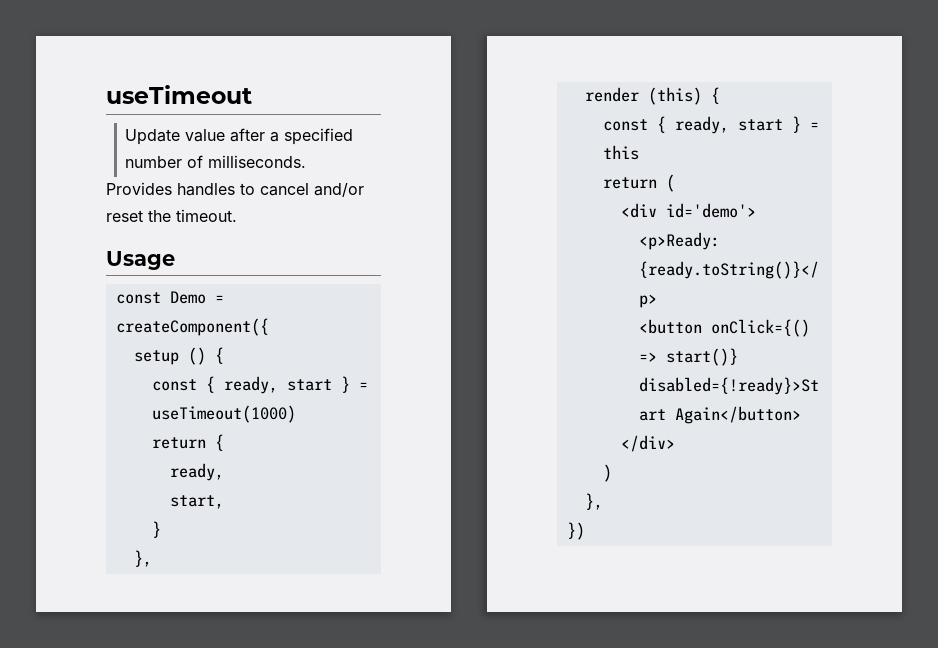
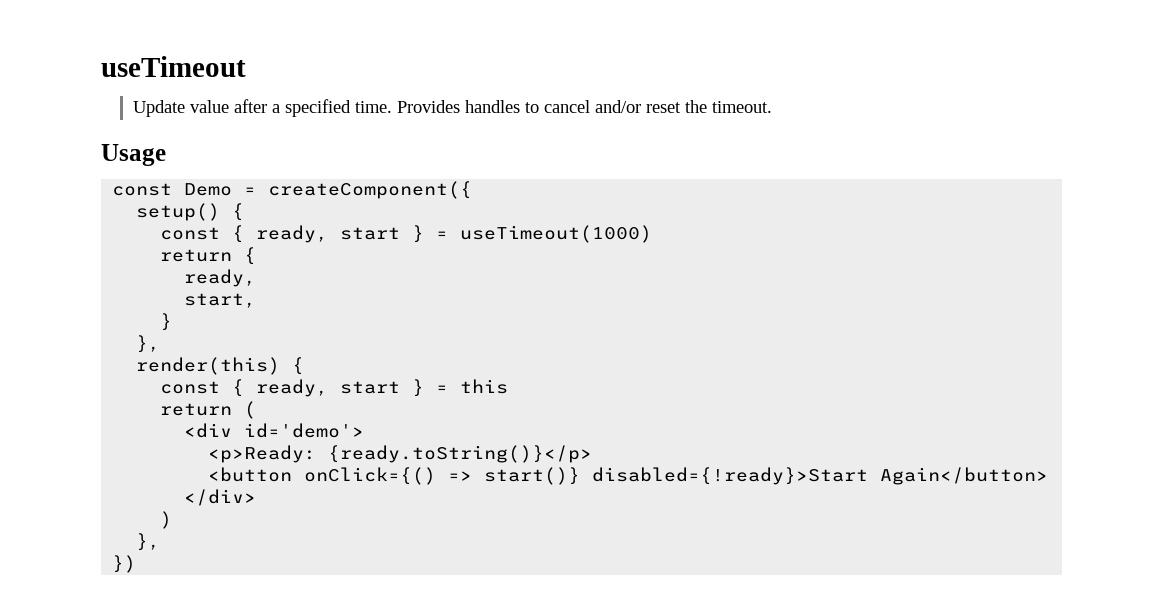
- Update value after a specified number of milliseconds.
- Provides handles to cancel and/or reset the timeout.
+ Update value after a specified time. Provides handles to cancel and/or reset the timeout.
- setup () {
+ setup() {
- render (this) {
+ render(this) {

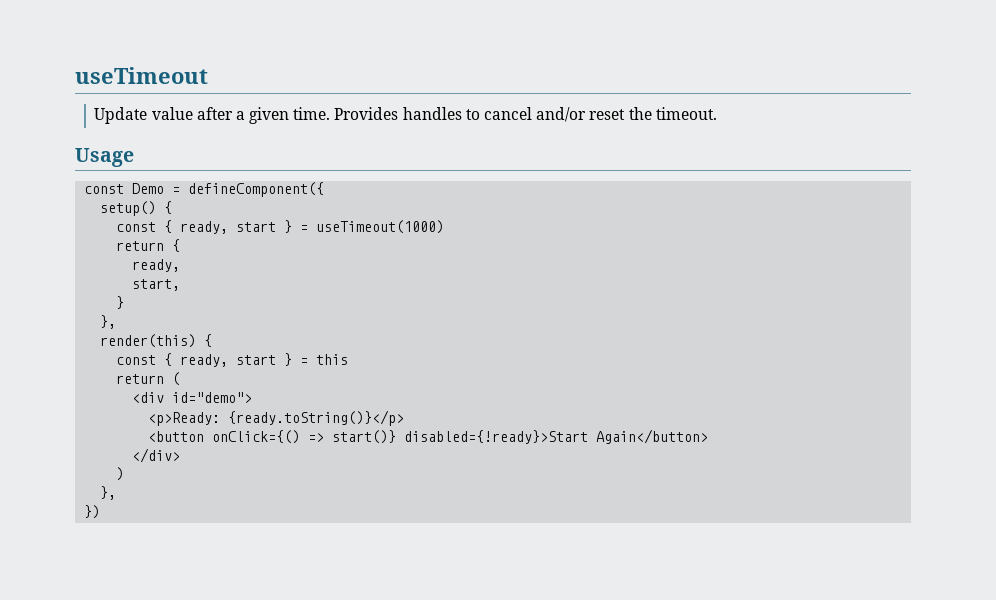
- Update value after a specified time.
+ Update value after a given time.
- const Demo = createComponent({
+ const Demo = defineComponent({
- <div id='demo'>
+ <div id="demo">

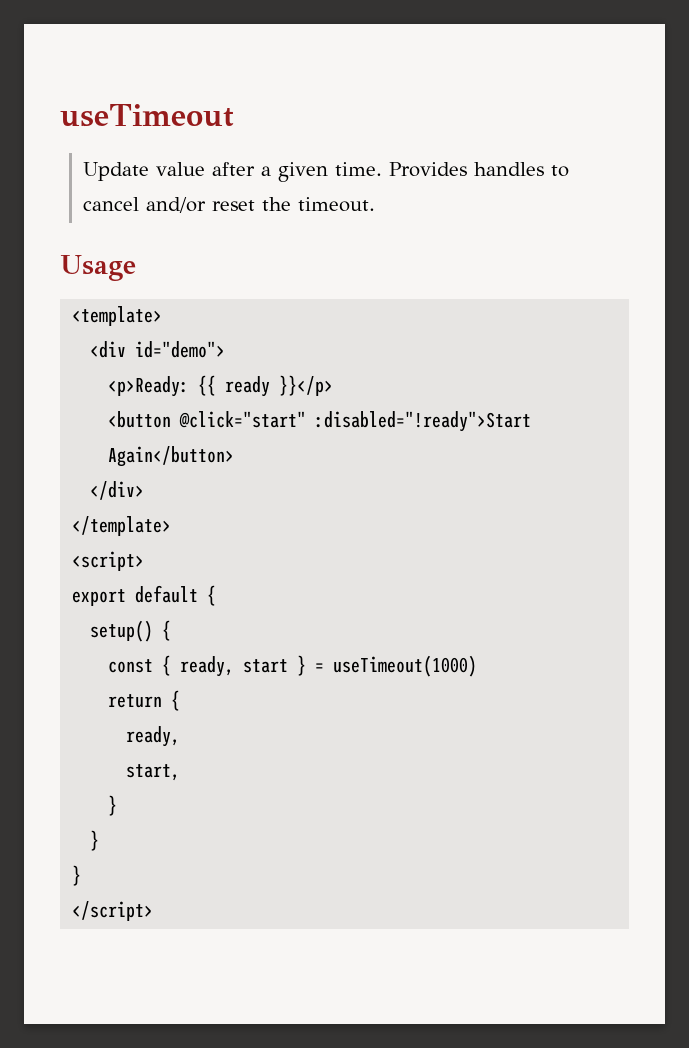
- const Demo = defineComponent({
+ <template>
+ <div id="demo">
+ <p>Ready: {{ ready }}</p>
+ <button @click="start" :disabled="!ready">Start Again</button>
+ </div>
+ </template>
+ <script>
+ export default {
  start,
  }
- },
- render(this) {
- const { ready, start } = this
- return (
- <div id="demo">
- <p>Ready: {ready.toString()}</p>
- <button onClick={() => start()} disabled={!ready}>Start Again</button>
- </div>
- )
- },
- })
+ }
+ }
+ </script>

